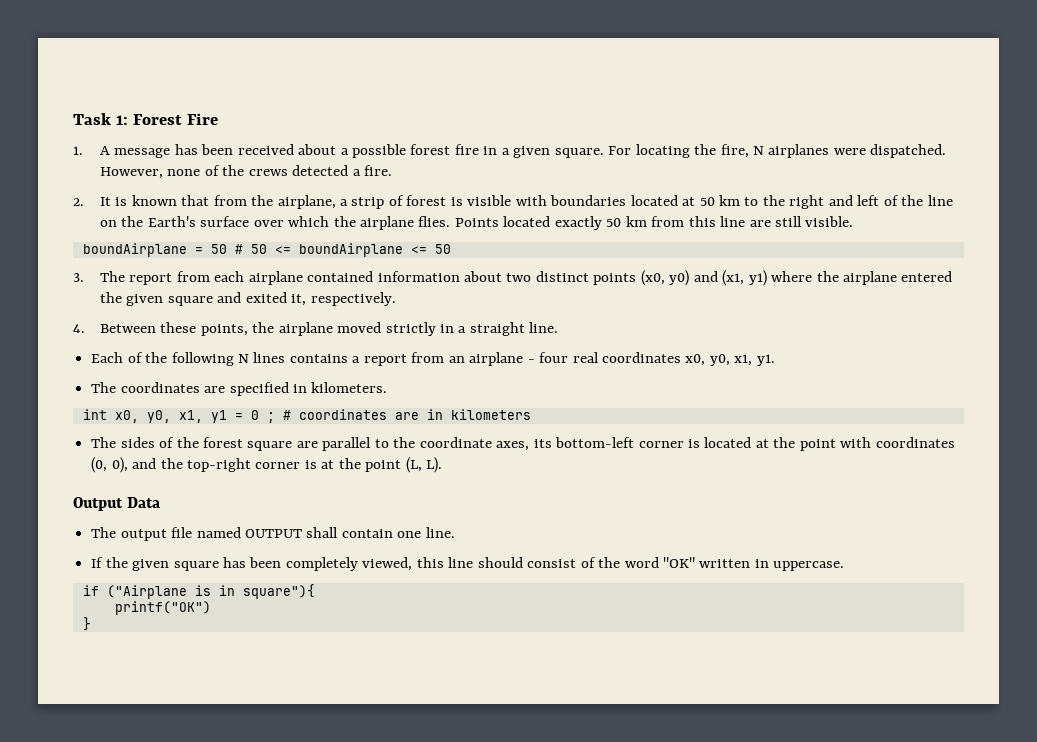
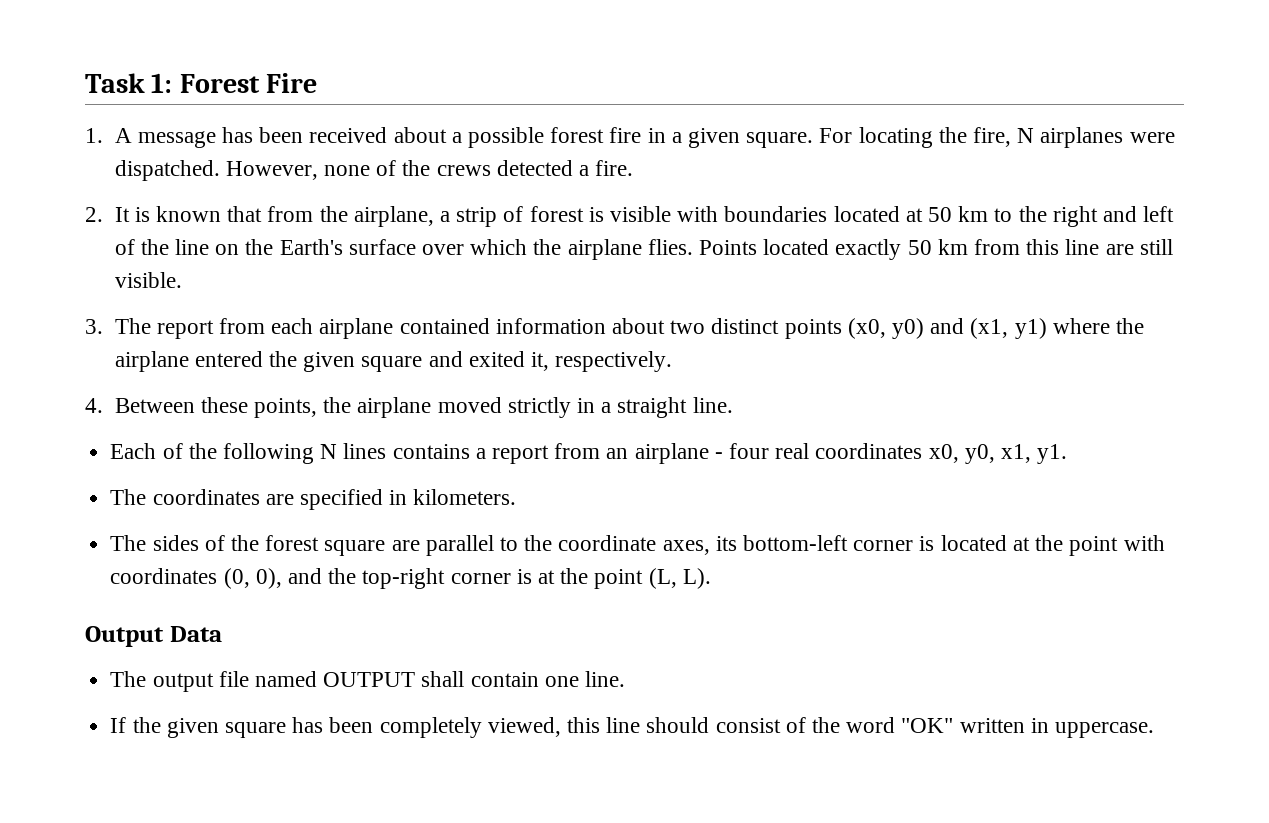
- boundAirplane = 50 # 50 <= boundAirplane <= 50
- int x0, y0, x1, y1 = 0 ; # coordinates are in kilometers
- if ("Airplane is in square"){
- printf("OK")
- }

